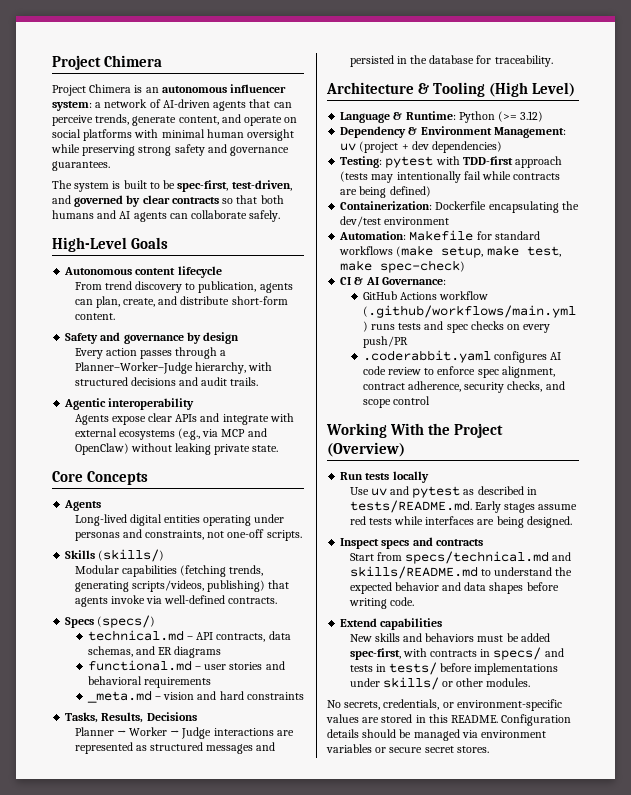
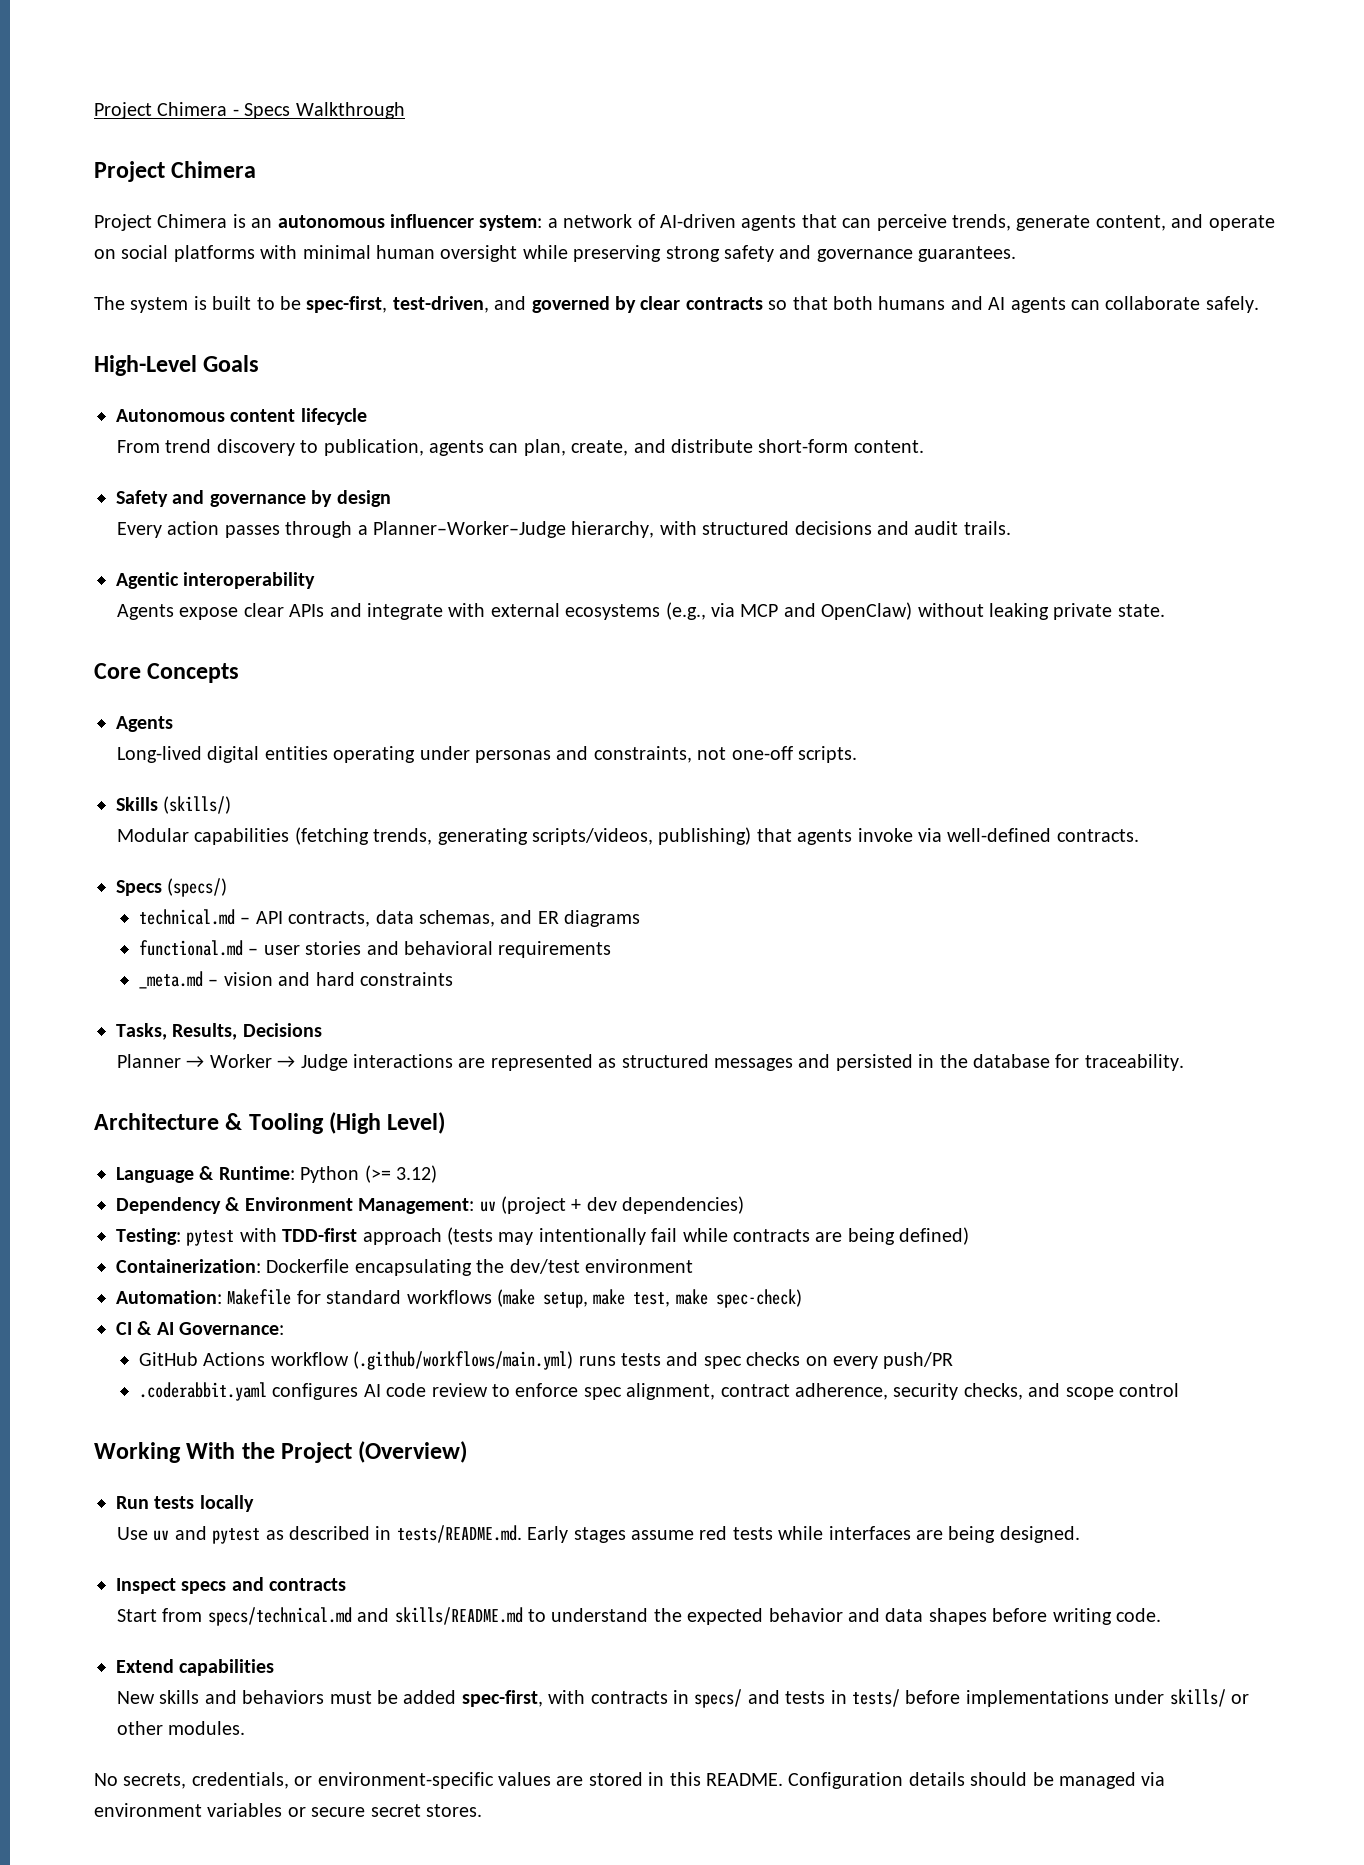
+ Project Chimera - Specs Walkthrough

